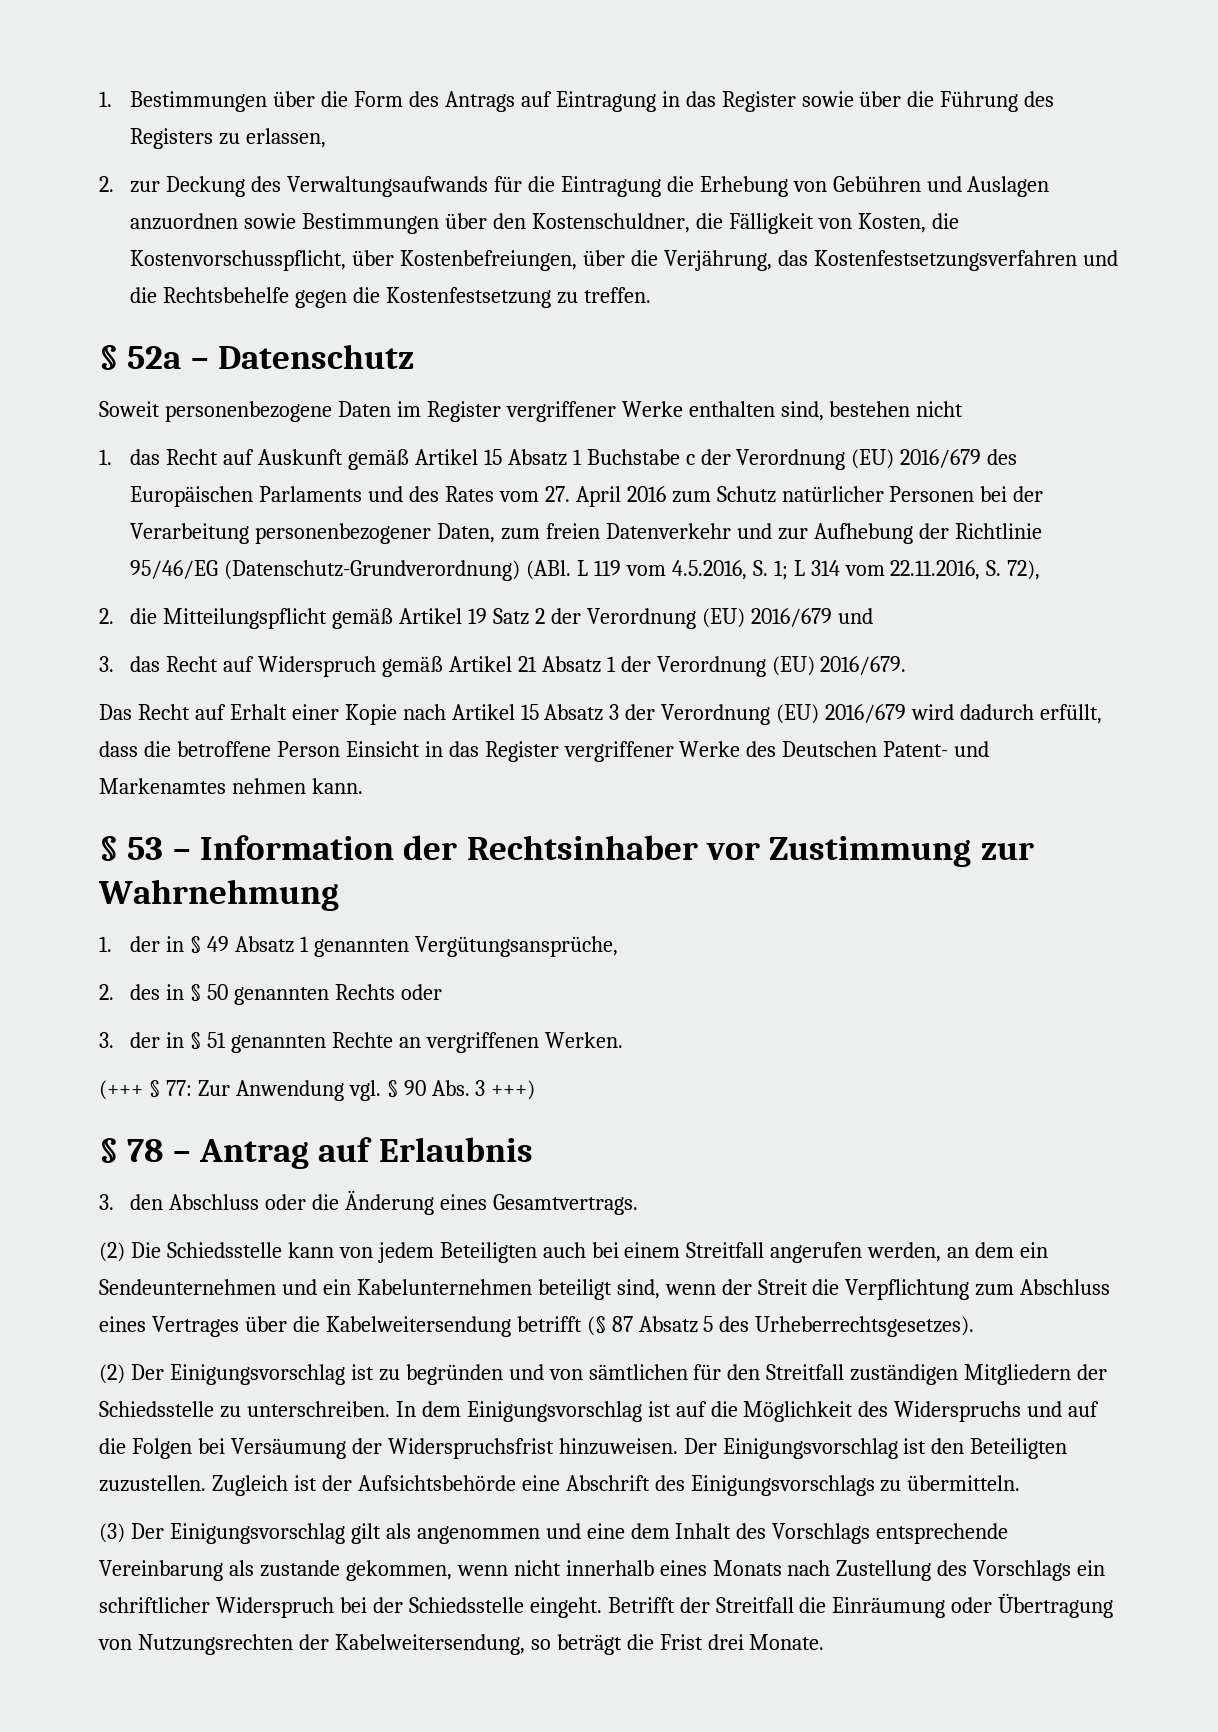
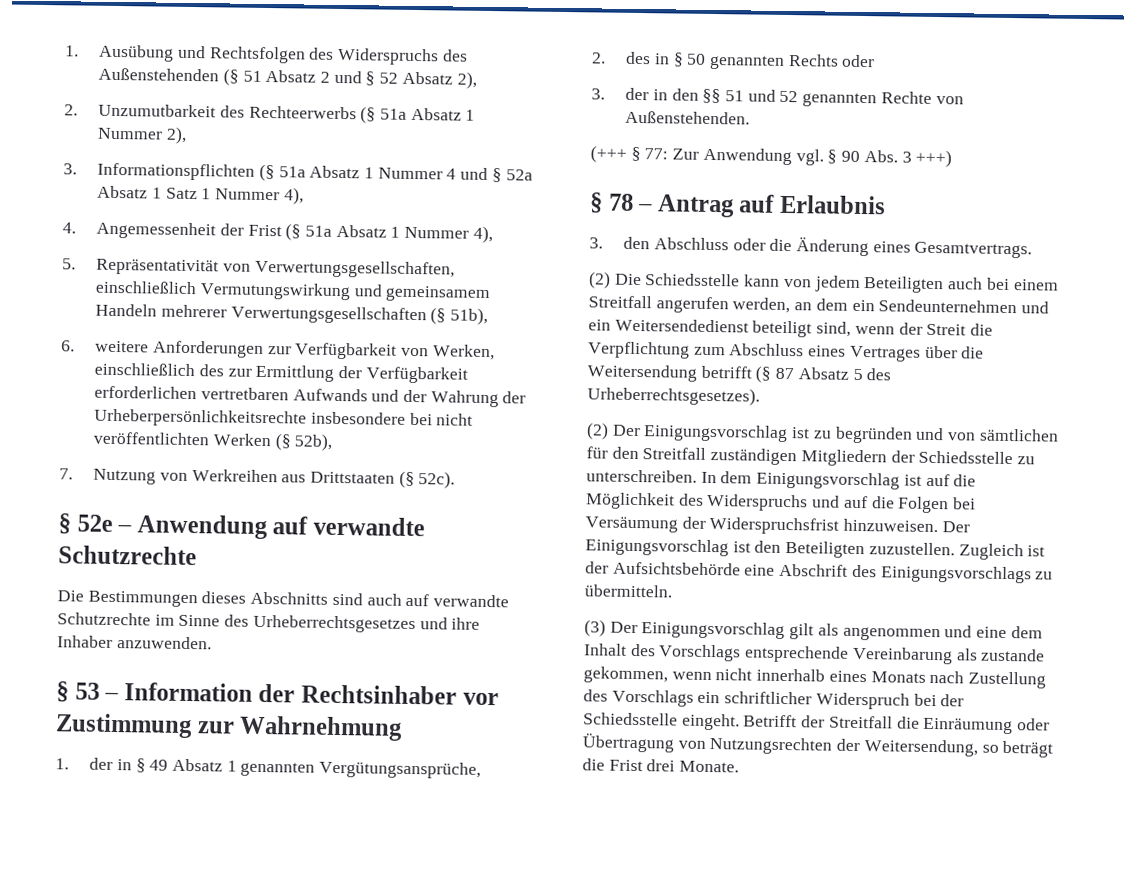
- 1. Bestimmungen über die Form des Antrags auf Eintragung in das Register sowie über die Führung des Registers zu erlassen,
- 2. zur Deckung des Verwaltungsaufwands für die Eintragung die Erhebung von Gebühren und Auslagen anzuordnen sowie Bestimmungen über den Kostenschuldner, die Fälligkeit von Kosten, die Kostenvorschusspflicht, über Kostenbefreiungen, über die Verjährung, das Kostenfestsetzungsverfahren und die Rechtsbehelfe gegen die Kostenfestsetzung zu treffen.
- § 52a – Datenschutz
- Soweit personenbezogene Daten im Register vergriffener Werke enthalten sind, bestehen nicht
- 1. das Recht auf Auskunft gemäß Artikel 15 Absatz 1 Buchstabe c der Verordnung (EU) 2016/679 des Europäischen Parlaments und des Rates vom 27. April 2016 zum Schutz natürlicher Personen bei der Verarbeitung personenbezogener Daten, zum freien Datenverkehr und zur Aufhebung der Richtlinie 95/46/EG (Datenschutz-Grundverordnung) (ABl. L 119 vom 4.5.2016, S. 1; L 314 vom 22.11.2016, S. 72),
- 2. die Mitteilungspflicht gemäß Artikel 19 Satz 2 der Verordnung (EU) 2016/679 und
- 3. das Recht auf Widerspruch gemäß Artikel 21 Absatz 1 der Verordnung (EU) 2016/679.
- Das Recht auf Erhalt einer Kopie nach Artikel 15 Absatz 3 der Verordnung (EU) 2016/679 wird dadurch erfüllt, dass die betroffene Person Einsicht in das Register vergriffener Werke des Deutschen Patent- und Markenamtes nehmen kann.
+ 1. Ausübung und Rechtsfolgen des Widerspruchs des Außenstehenden (§ 51 Absatz 2 und § 52 Absatz 2),
+ 2. Unzumutbarkeit des Rechteerwerbs (§ 51a Absatz 1 Nummer 2),
+ 3. Informationspflichten (§ 51a Absatz 1 Nummer 4 und § 52a Absatz 1 Satz 1 Nummer 4),
+ 4. Angemessenheit der Frist (§ 51a Absatz 1 Nummer 4),
+ 5. Repräsentativität von Verwertungsgesellschaften, einschließlich Vermutungswirkung und gemeinsamem Handeln mehrerer Verwertungsgesellschaften (§ 51b),
+ 6. weitere Anforderungen zur Verfügbarkeit von Werken, einschließlich des zur Ermittlung der Verfügbarkeit erforderlichen vertretbaren Aufwands und der Wahrung der Urheberpersönlichkeitsrechte insbesondere bei nicht veröffentlichten Werken (§ 52b),
+ 7. Nutzung von Werkreihen aus Drittstaaten (§ 52c).
+ § 52e – Anwendung auf verwandte Schutzrechte
+ Die Bestimmungen dieses Abschnitts sind auch auf verwandte Schutzrechte im Sinne des Urheberrechtsgesetzes und ihre Inhaber anzuwenden.
- 3. der in § 51 genannten Rechte an vergriffenen Werken.
+ 3. der in den §§ 51 und 52 genannten Rechte von Außenstehenden.
- (2) Die Schiedsstelle kann von jedem Beteiligten auch bei einem Streitfall angerufen werden, an dem ein Sendeunternehmen und ein Kabelunternehmen beteiligt sind, wenn der Streit die Verpflichtung zum Abschluss eines Vertrages über die Kabelweitersendung betrifft (§ 87 Absatz 5 des Urheberrechtsgesetzes).
+ (2) Die Schiedsstelle kann von jedem Beteiligten auch bei einem Streitfall angerufen werden, an dem ein Sendeunternehmen und ein Weitersendedienst beteiligt sind, wenn der Streit die Verpflichtung zum Abschluss eines Vertrages über die Weitersendung betrifft (§ 87 Absatz 5 des Urheberrechtsgesetzes).
- Betrifft der Streitfall die Einräumung oder Übertragung von Nutzungsrechten der Kabelweitersendung, so beträgt die Frist drei Monate.
+ Betrifft der Streitfall die Einräumung oder Übertragung von Nutzungsrechten der Weitersendung, so beträgt die Frist drei Monate.

